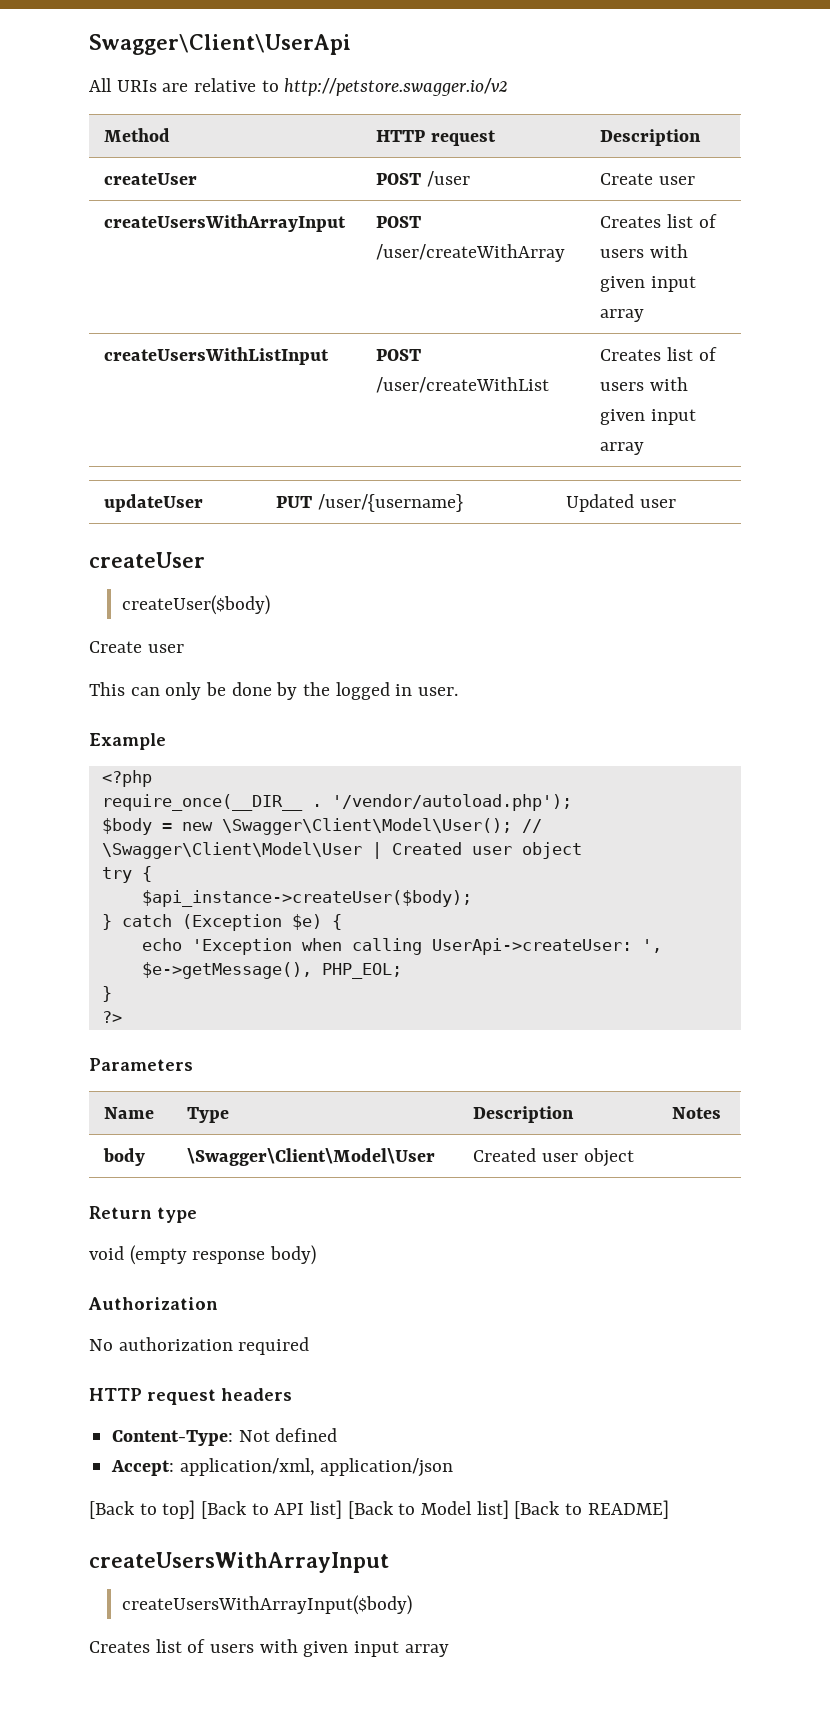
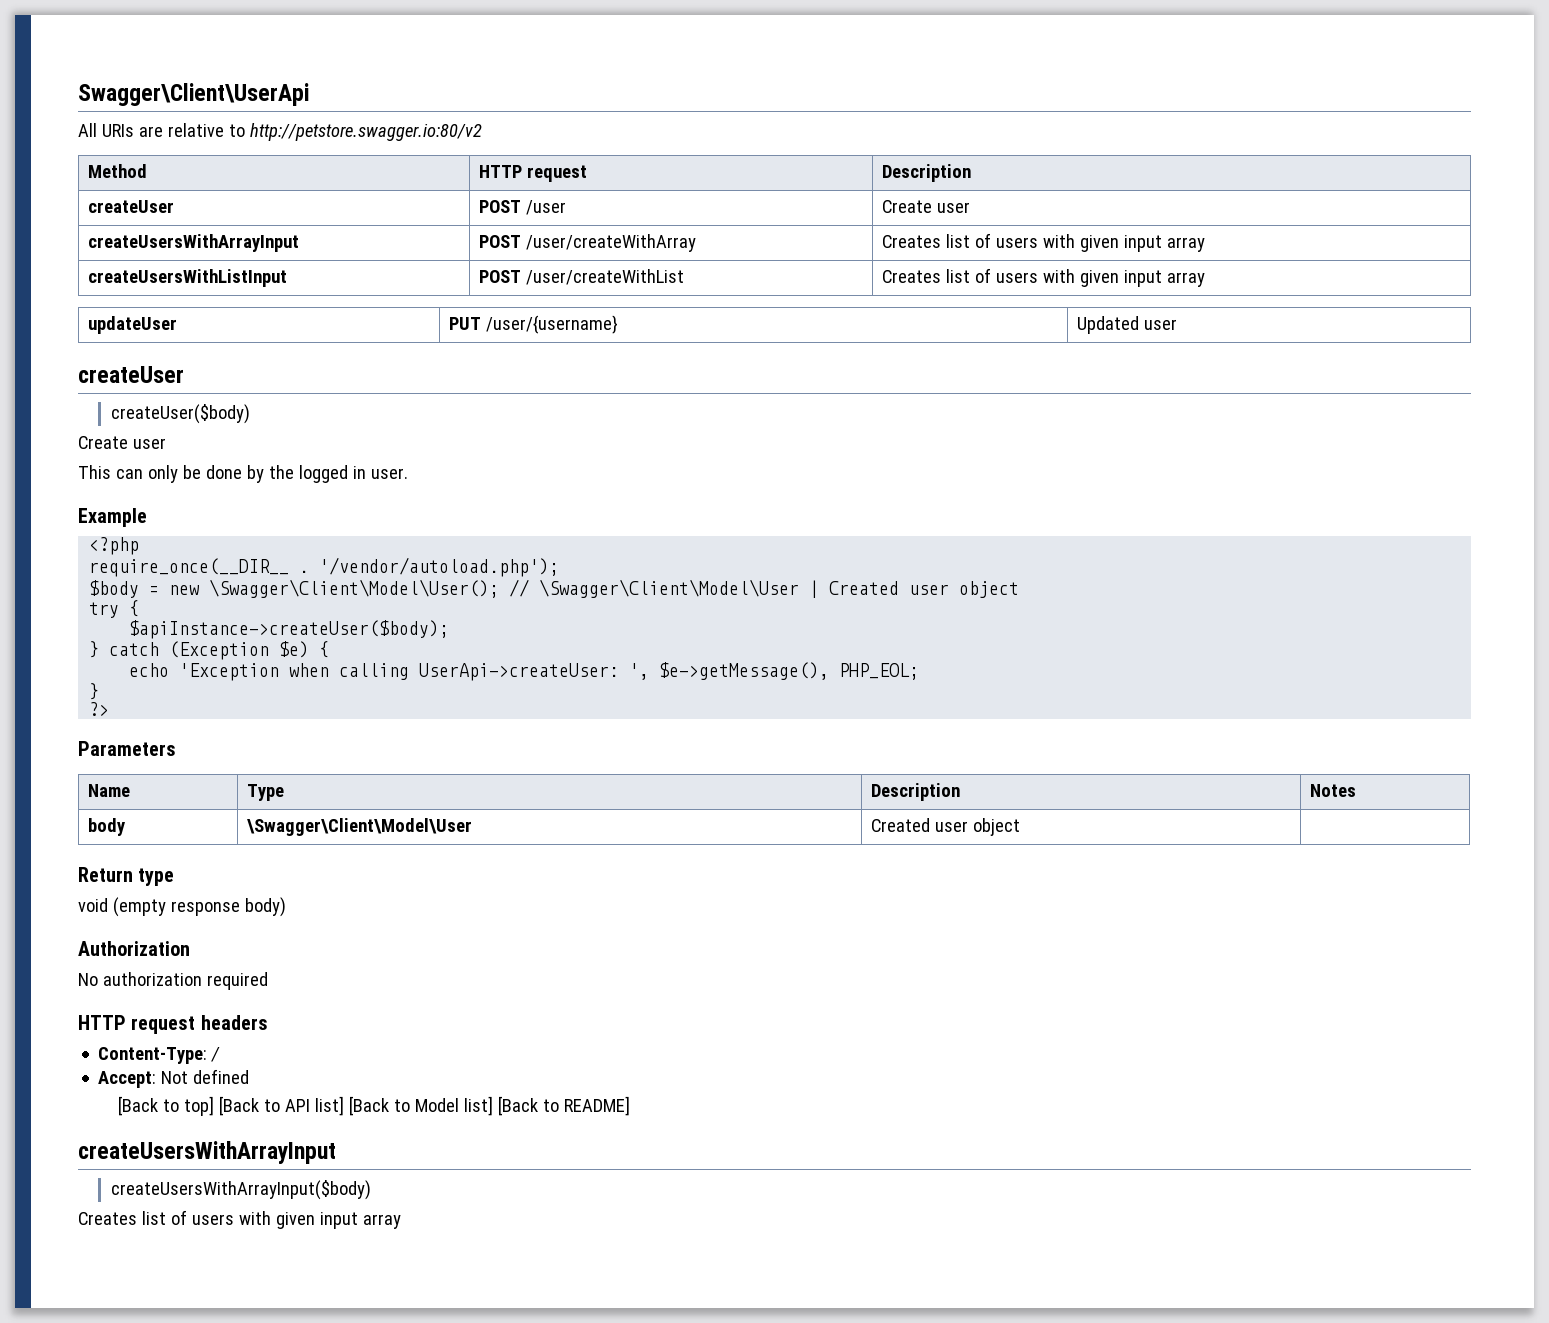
- All URIs are relative to http://petstore.swagger.io/v2
+ All URIs are relative to http://petstore.swagger.io:80/v2
- $api_instance->createUser($body);
+ $apiInstance->createUser($body);
- Content-Type: Not defined
+ Content-Type: /
+ Accept: Not defined
- Accept: application/xml, application/json

